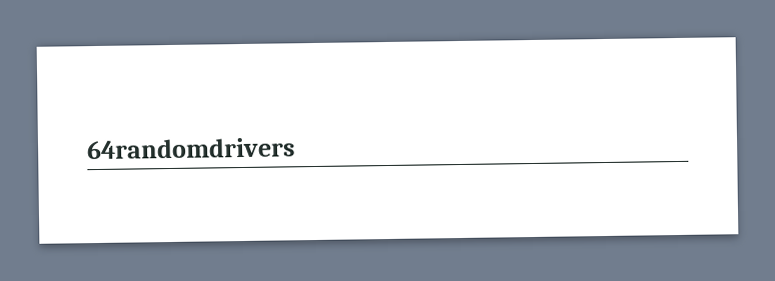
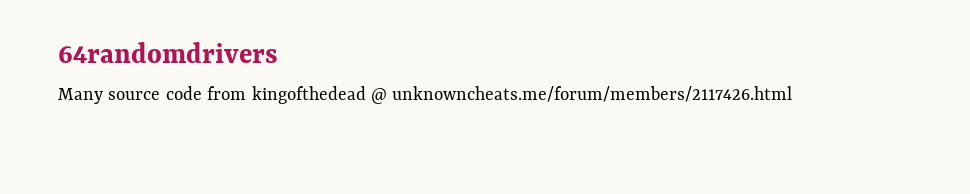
+ Many source code from kingofthedead @ unknowncheats.me/forum/members/2117426.html

